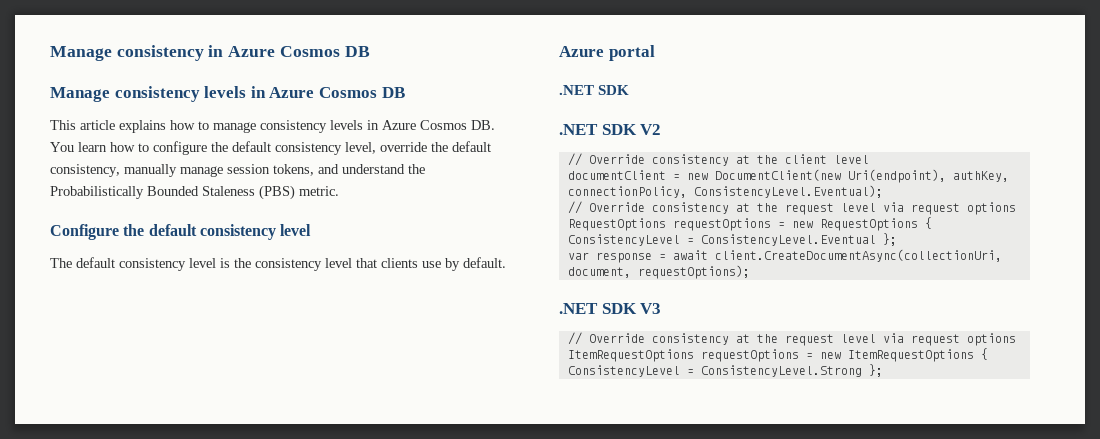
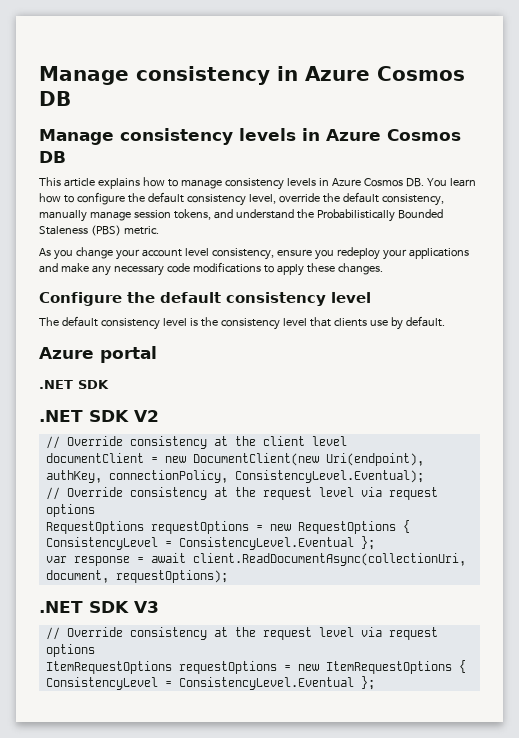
+ As you change your account level consistency, ensure you redeploy your applications and make any necessary code modifications to apply these changes.
- var response = await client.CreateDocumentAsync(collectionUri, document, requestOptions);
+ var response = await client.ReadDocumentAsync(collectionUri, document, requestOptions);
- ItemRequestOptions requestOptions = new ItemRequestOptions { ConsistencyLevel = ConsistencyLevel.Strong };
+ ItemRequestOptions requestOptions = new ItemRequestOptions { ConsistencyLevel = ConsistencyLevel.Eventual };

